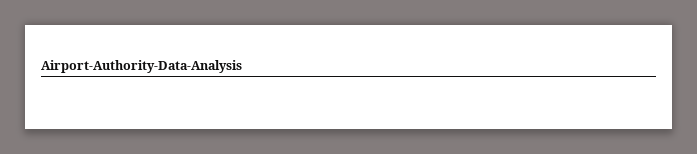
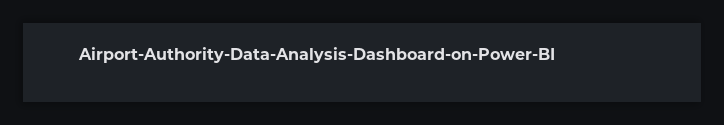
- Airport-Authority-Data-Analysis
+ Airport-Authority-Data-Analysis-Dashboard-on-Power-BI

